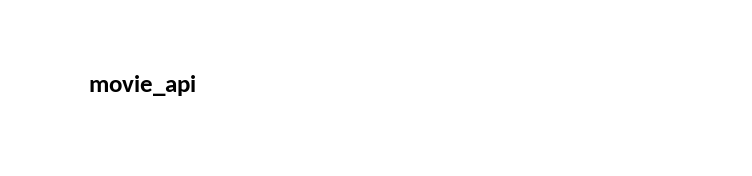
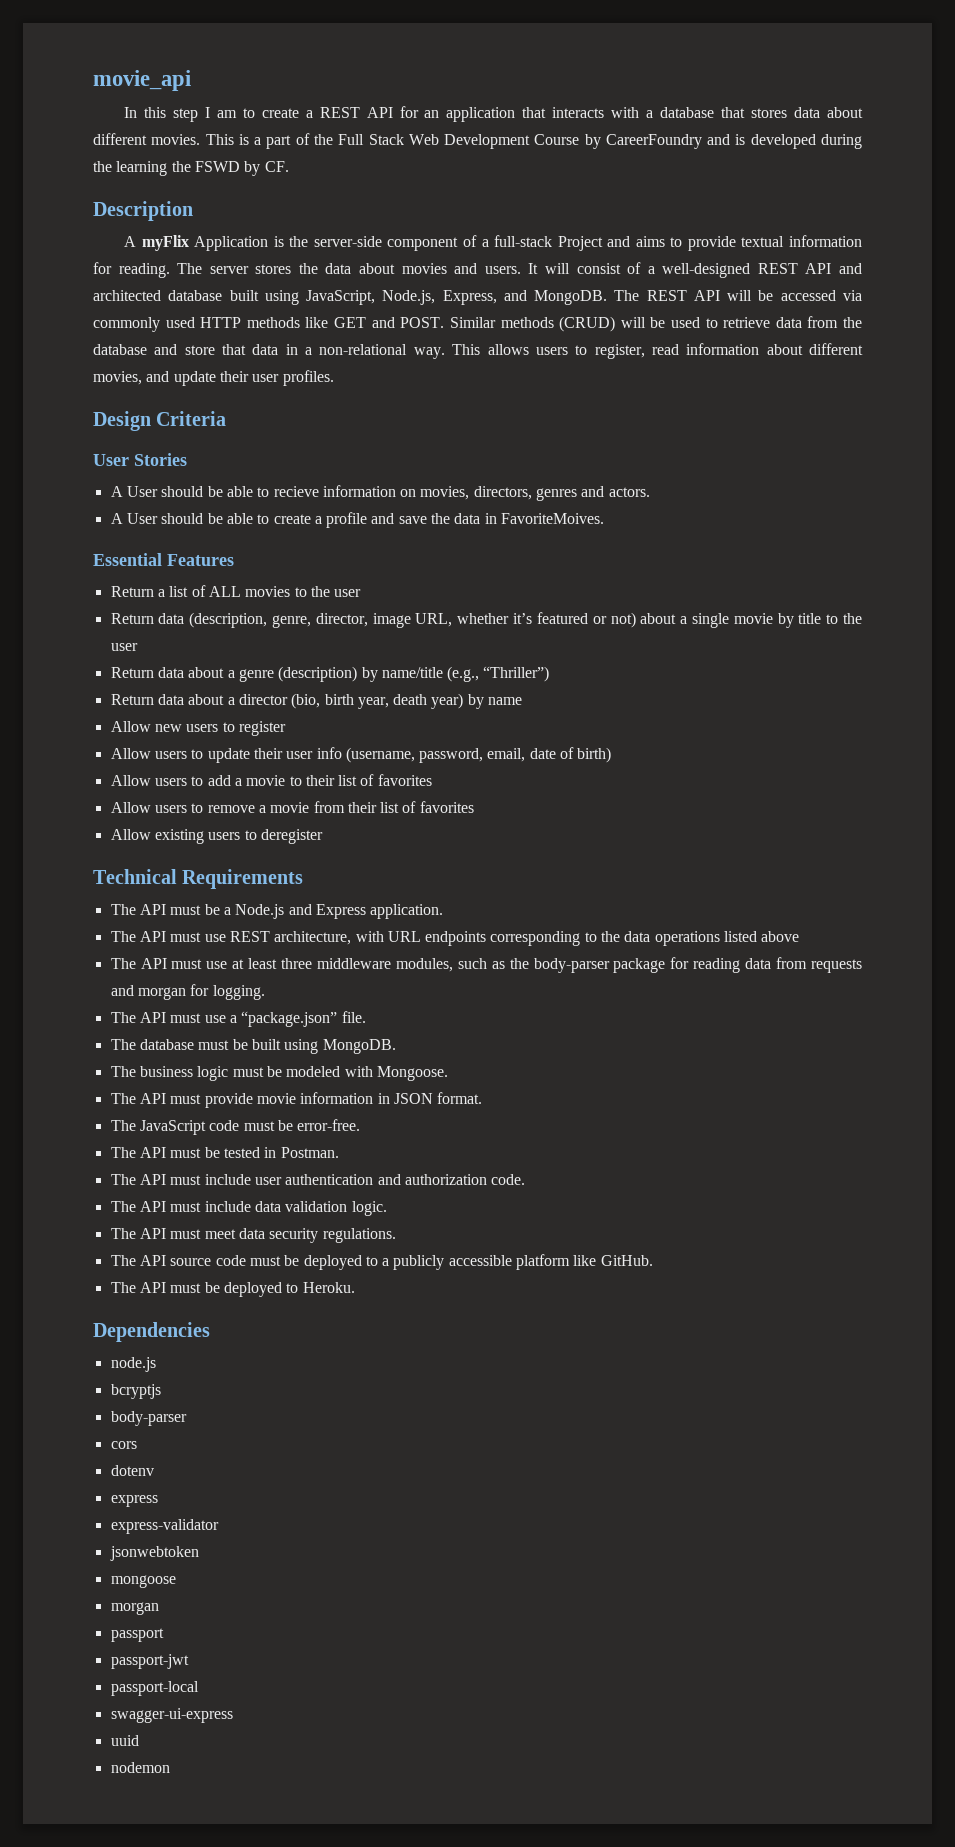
+ In this step I am to create a REST API for an application that interacts with a database that stores data about different movies. This is a part of the Full Stack Web Development Course by CareerFoundry and is developed during the learning the FSWD by CF.
+ Description
+ A myFlix Application is the server-side component of a full-stack Project and aims to provide textual information for reading. The server stores the data about movies and users. It will consist of a well-designed REST API and architected database built using JavaScript, Node.js, Express, and MongoDB. The REST API will be accessed via commonly used HTTP methods like GET and POST. Similar methods (CRUD) will be used to retrieve data from the database and store that data in a non-relational way. This allows users to register, read information about different movies, and update their user profiles.
+ Design Criteria
+ User Stories
+ A User should be able to recieve information on movies, directors, genres and actors.
+ A User should be able to create a profile and save the data in FavoriteMoives.
+ Essential Features
+ Return a list of ALL movies to the user
+ Return data (description, genre, director, image URL, whether it’s featured or not) about a single movie by title to the user
+ Return data about a genre (description) by name/title (e.g., “Thriller”)
+ Return data about a director (bio, birth year, death year) by name
+ Allow new users to register
+ Allow users to update their user info (username, password, email, date of birth)
+ Allow users to add a movie to their list of favorites
+ Allow users to remove a movie from their list of favorites
+ Allow existing users to deregister
+ Technical Requirements
+ The API must be a Node.js and Express application.
+ The API must use REST architecture, with URL endpoints corresponding to the data operations listed above
+ The API must use at least three middleware modules, such as the body-parser package for reading data from requests and morgan for logging.
+ The API must use a “package.json” file.
+ The database must be built using MongoDB.
+ The business logic must be modeled with Mongoose.
+ The API must provide movie information in JSON format.
+ The JavaScript code must be error-free.
+ The API must be tested in Postman.
+ The API must include user authentication and authorization code.
+ The API must include data validation logic.
+ The API must meet data security regulations.
+ The API source code must be deployed to a publicly accessible platform like GitHub.
+ The API must be deployed to Heroku.
+ Dependencies
+ node.js
+ bcryptjs
+ body-parser
+ cors
+ dotenv
+ express
+ express-validator
+ jsonwebtoken
+ mongoose
+ morgan
+ passport
+ passport-jwt
+ passport-local
+ swagger-ui-express
+ uuid
+ nodemon

